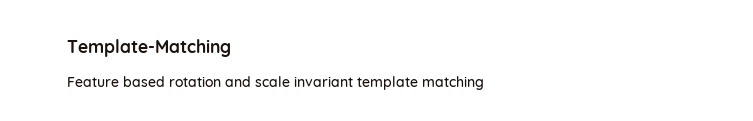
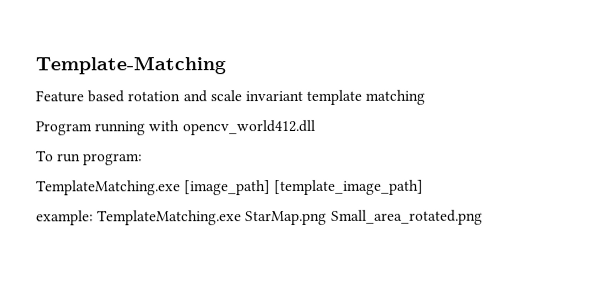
+ Program running with opencv_world412.dll
+ To run program:
+ TemplateMatching.exe [image_path] [template_image_path]
+ example: TemplateMatching.exe StarMap.png Small_area_rotated.png

